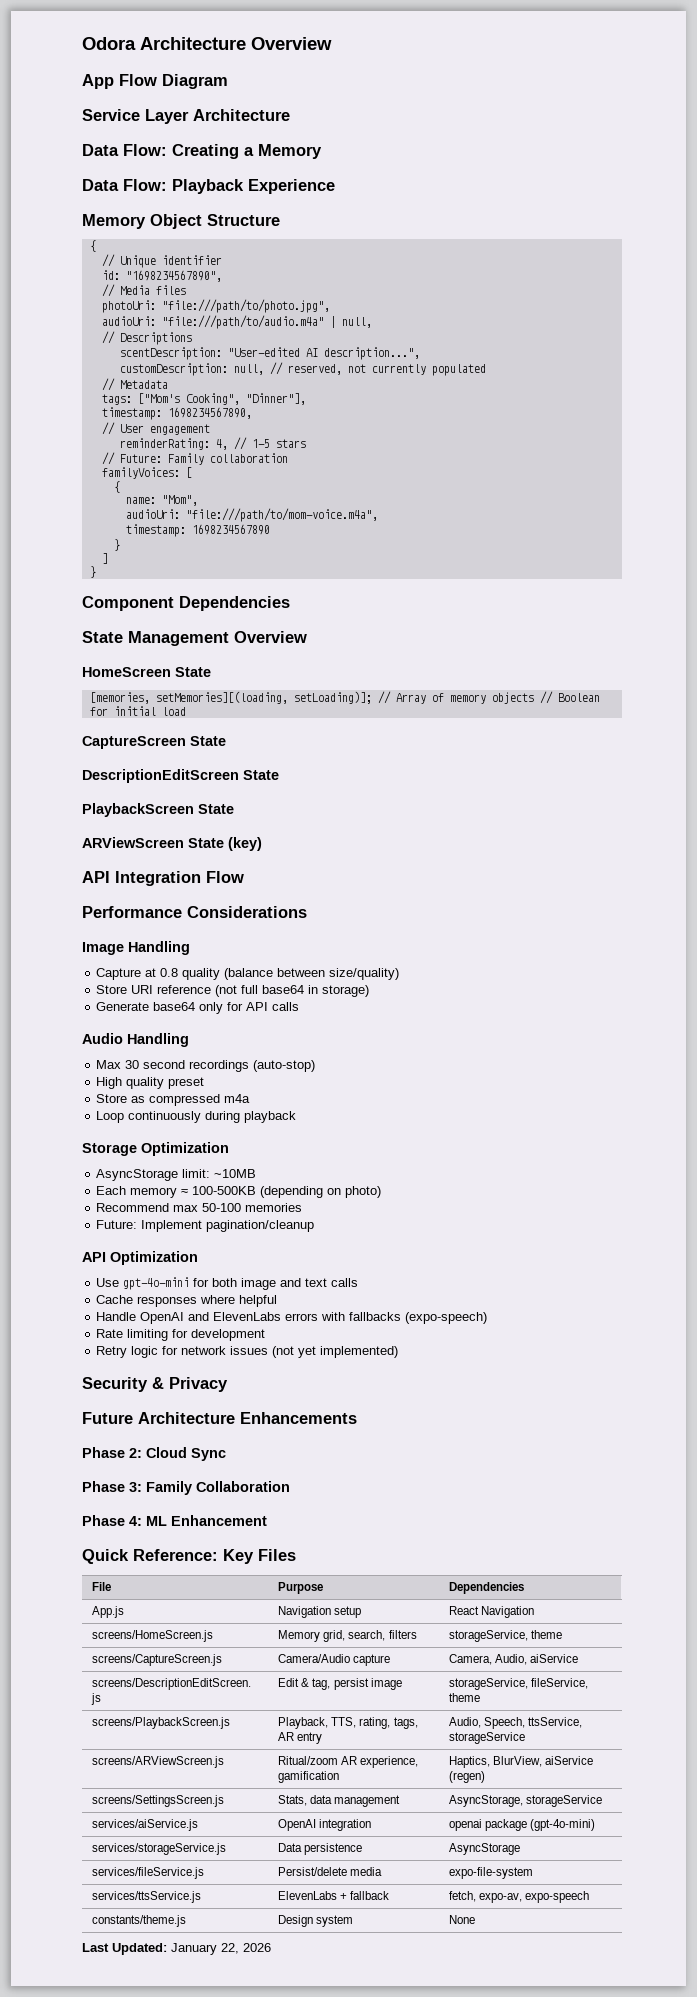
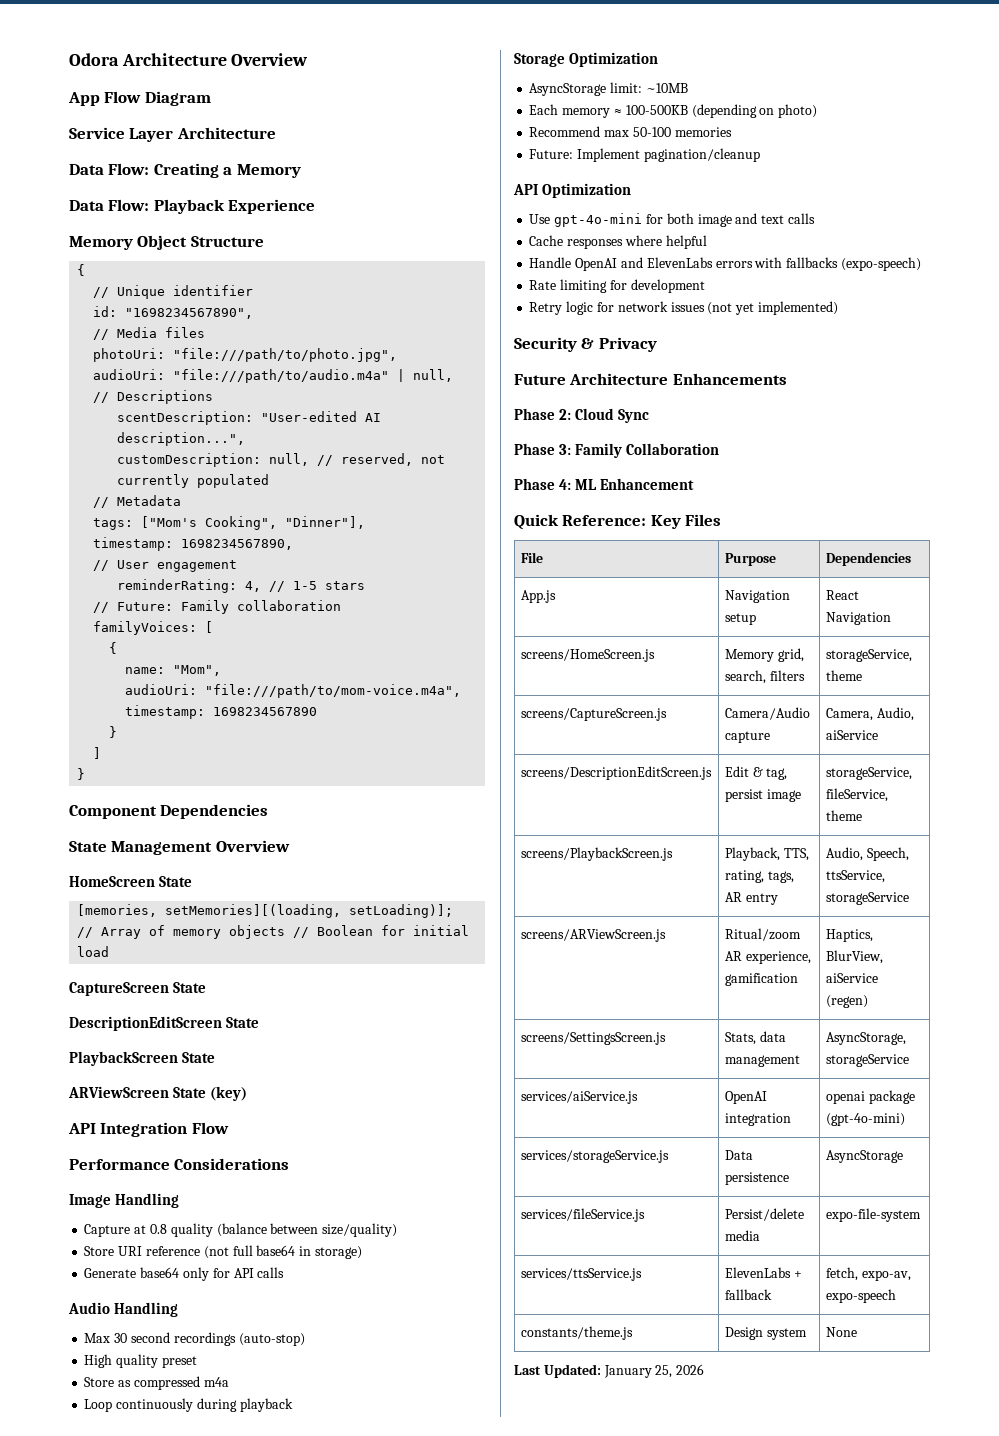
- Last Updated: January 22, 2026
+ Last Updated: January 25, 2026

